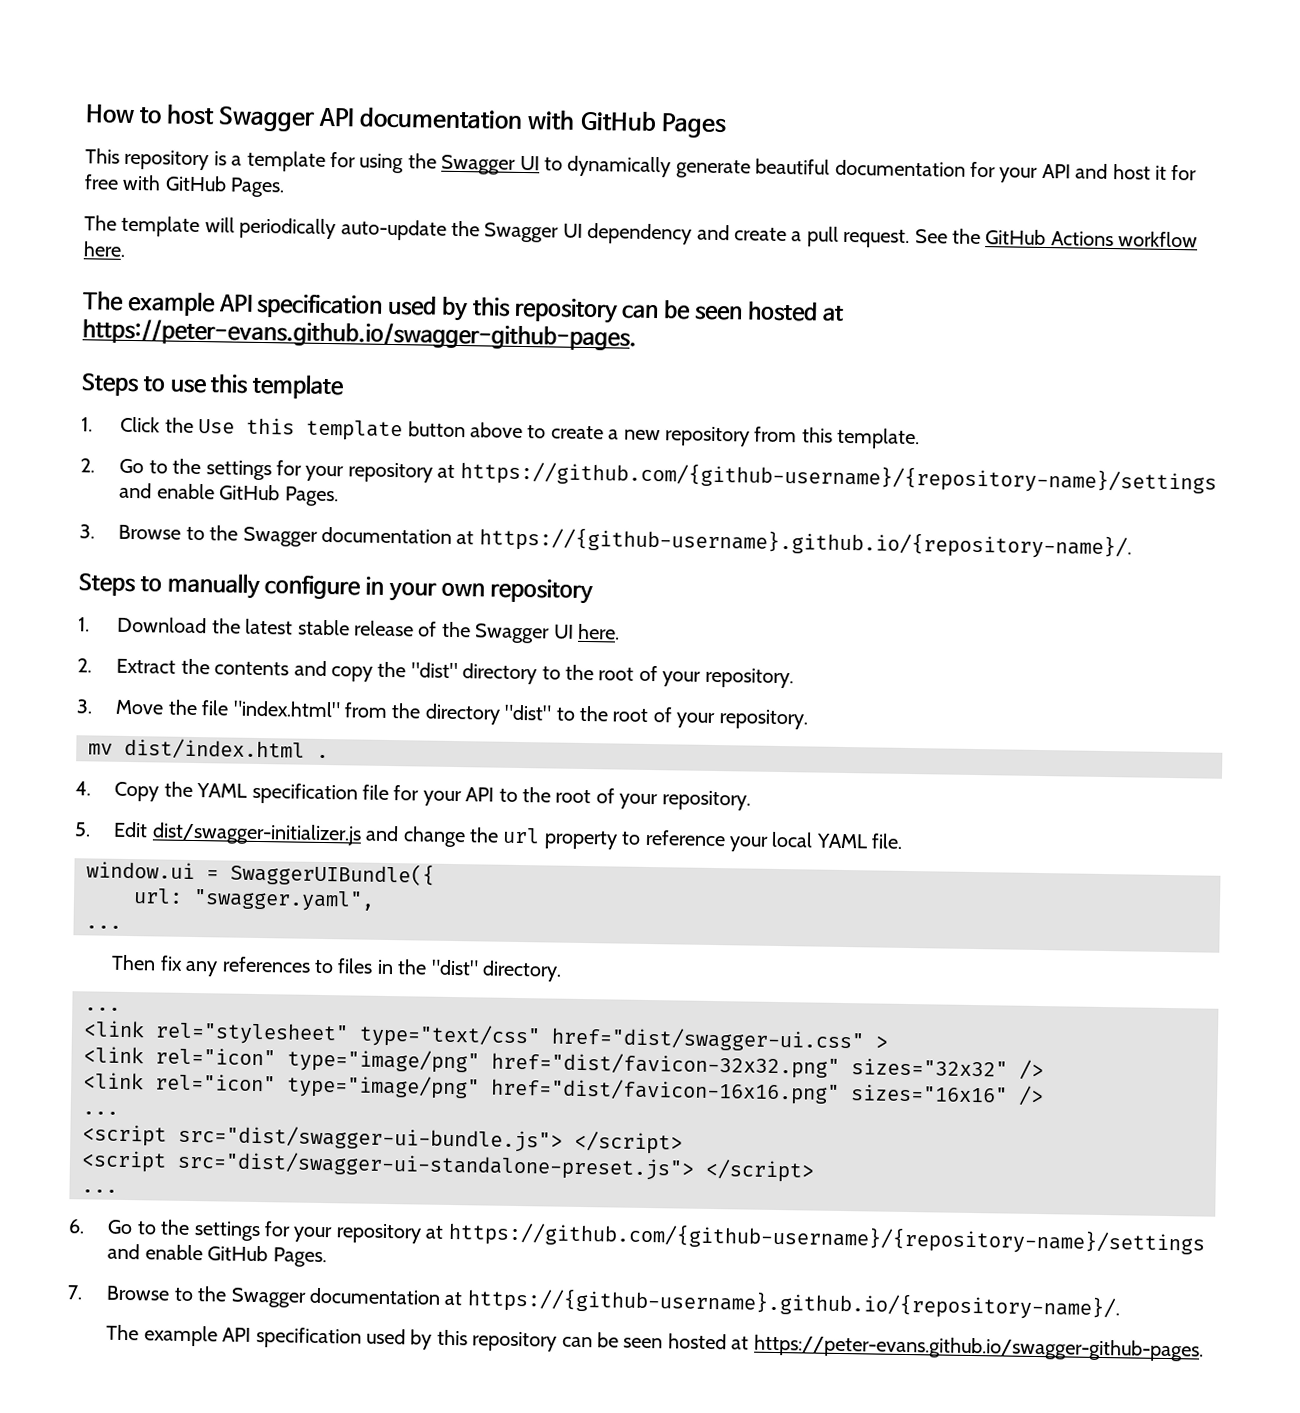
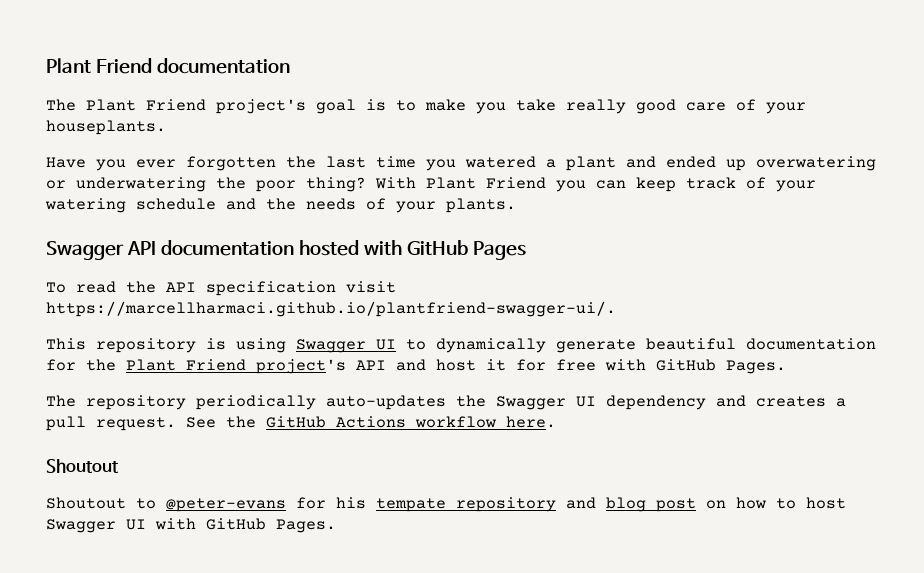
- How to host Swagger API documentation with GitHub Pages
+ Plant Friend documentation
+ The Plant Friend project's goal is to make you take really good care of your houseplants.
+ Have you ever forgotten the last time you watered a plant and ended up overwatering or underwatering the poor thing? With Plant Friend you can keep track of your watering schedule and the needs of your plants.
+ Swagger API documentation hosted with GitHub Pages
- This repository is a template for using the Swagger UI to dynamically generate beautiful documentation for your API and host it for free with GitHub Pages.
+ To read the API specification visit https://marcellharmaci.github.io/plantfriend-swagger-ui/.
+ This repository is using Swagger UI to dynamically generate beautiful documentation for the Plant Friend project's API and host it for free with GitHub Pages.
- The template will periodically auto-update the Swagger UI dependency and create a pull request.
+ The repository periodically auto-updates the Swagger UI dependency and creates a pull request.
  See the GitHub Actions workflow here.
- The example API specification used by this repository can be seen hosted at https://peter-evans.github.io/swagger-github-pages.
- Steps to use this template
- 1. Click the Use this template button above to create a new repository from this template.
- 2. Go to the settings for your repository at https://github.com/{github-username}/{repository-name}/settings and enable GitHub Pages.
- 3. Browse to the Swagger documentation at https://{github-username}.github.io/{repository-name}/.
- Steps to manually configure in your own repository
- 1. Download the latest stable release of the Swagger UI here.
- 2. Extract the contents and copy the "dist" directory to the root of your repository.
- 3. Move the file "index.html" from the directory "dist" to the root of your repository.
- mv dist/index.html .
- 4. Copy the YAML specification file for your API to the root of your repository.
- 5. Edit dist/swagger-initializer.js and change the url property to reference your local YAML file.
- window.ui = SwaggerUIBundle({
- url: "swagger.yaml",
- ...
- Then fix any references to files in the "dist" directory.
- ...
- <link rel="stylesheet" type="text/css" href="dist/swagger-ui.css" >
- <link rel="icon" type="image/png" href="dist/favicon-32x32.png" sizes="32x32" />
- <link rel="icon" type="image/png" href="dist/favicon-16x16.png" sizes="16x16" />
- ...
- <script src="dist/swagger-ui-bundle.js"> </script>
- <script src="dist/swagger-ui-standalone-preset.js"> </script>
- ...
- 6. Go to the settings for your repository at https://github.com/{github-username}/{repository-name}/settings and enable GitHub Pages.
- 7. Browse to the Swagger documentation at https://{github-username}.github.io/{repository-name}/.
- The example API specification used by this repository can be seen hosted at https://peter-evans.github.io/swagger-github-pages.
+ Shoutout
+ Shoutout to @peter-evans for his tempate repository and blog post on how to host Swagger UI with GitHub Pages.

